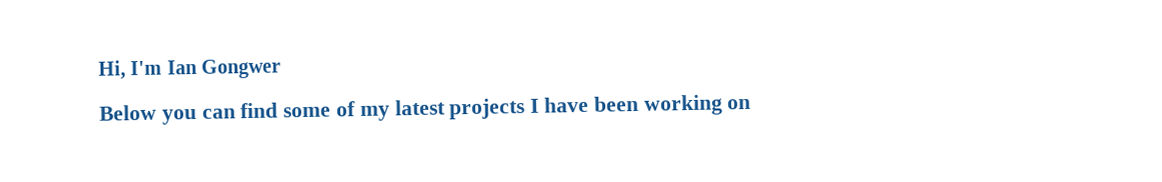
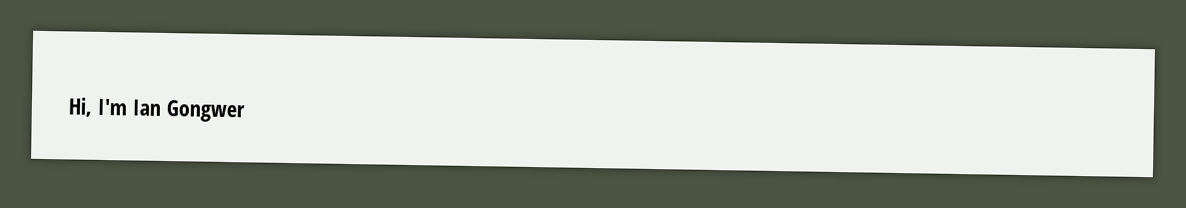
- Below you can find some of my latest projects I have been working on

